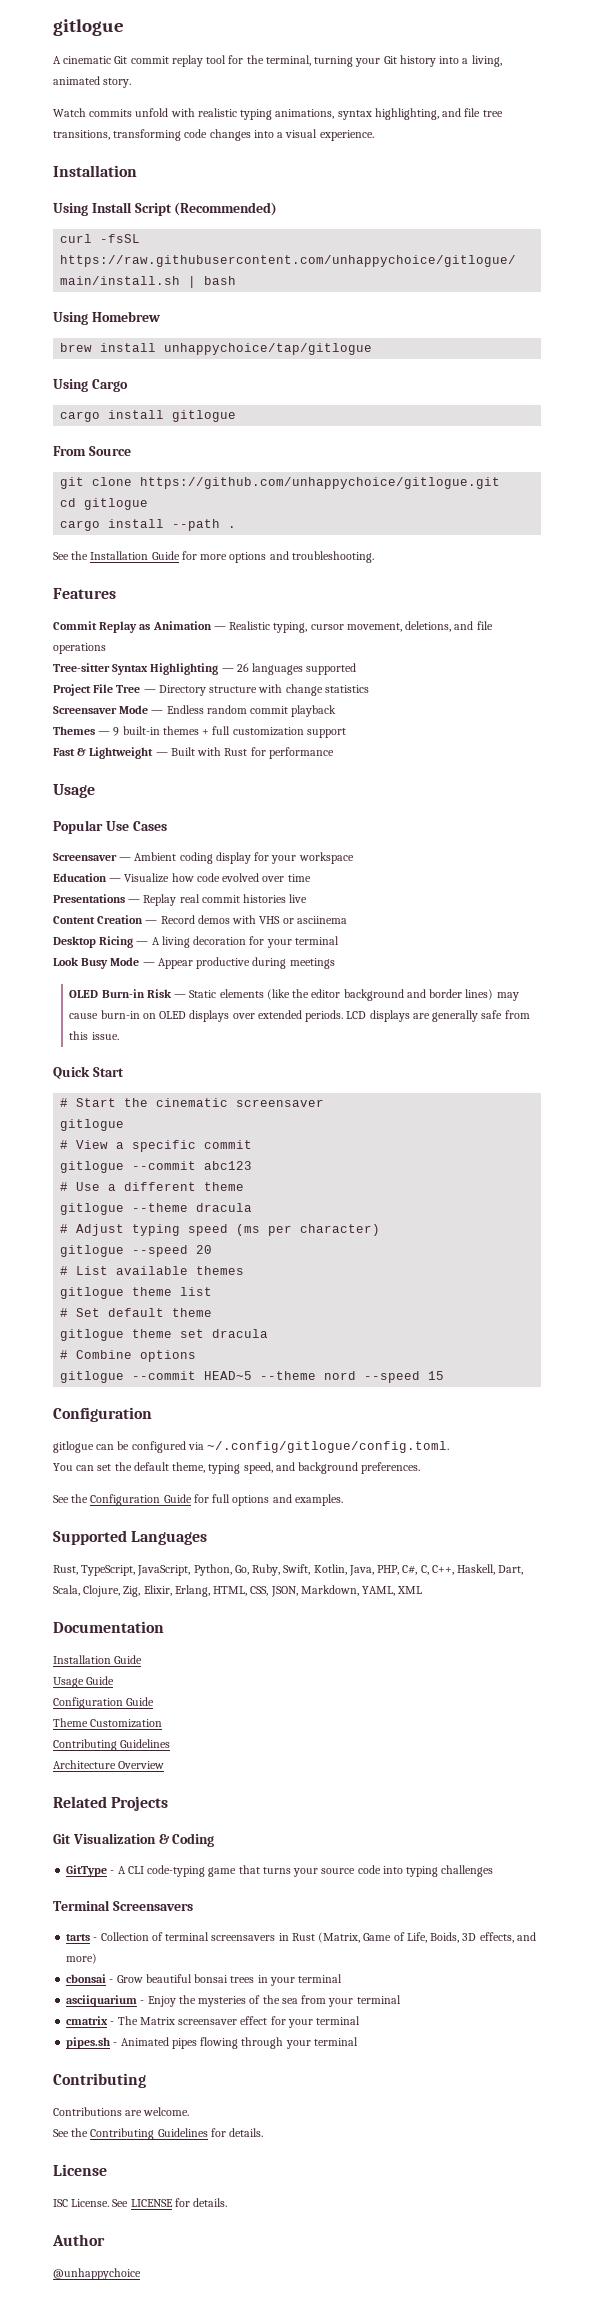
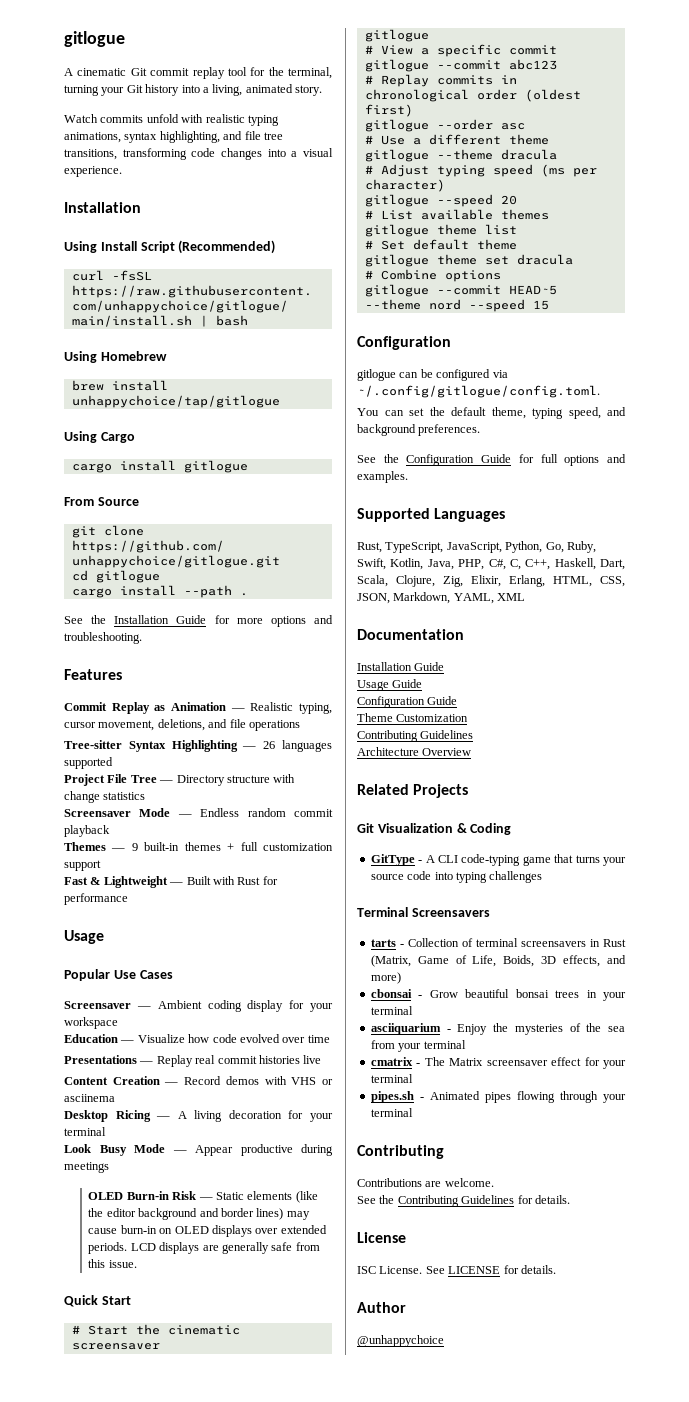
+ # Replay commits in chronological order (oldest first)
+ gitlogue --order asc

